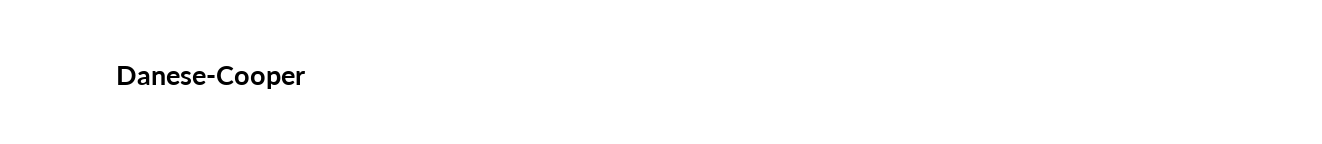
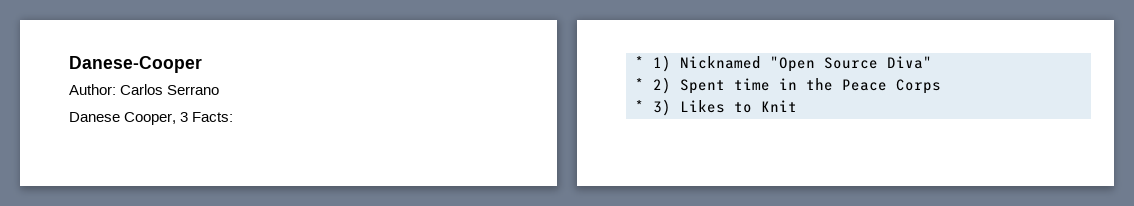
+ Author: Carlos Serrano
+ Danese Cooper, 3 Facts:
+ * 1) Nicknamed "Open Source Diva"
+ * 2) Spent time in the Peace Corps
+ * 3) Likes to Knit

